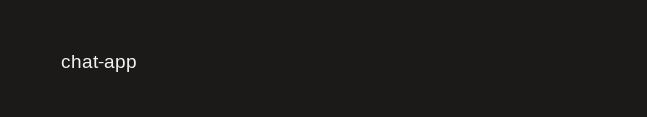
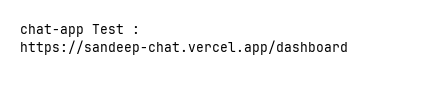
- chat-app
+ chat-app Test : https://sandeep-chat.vercel.app/dashboard

